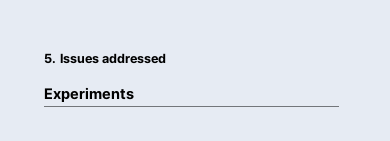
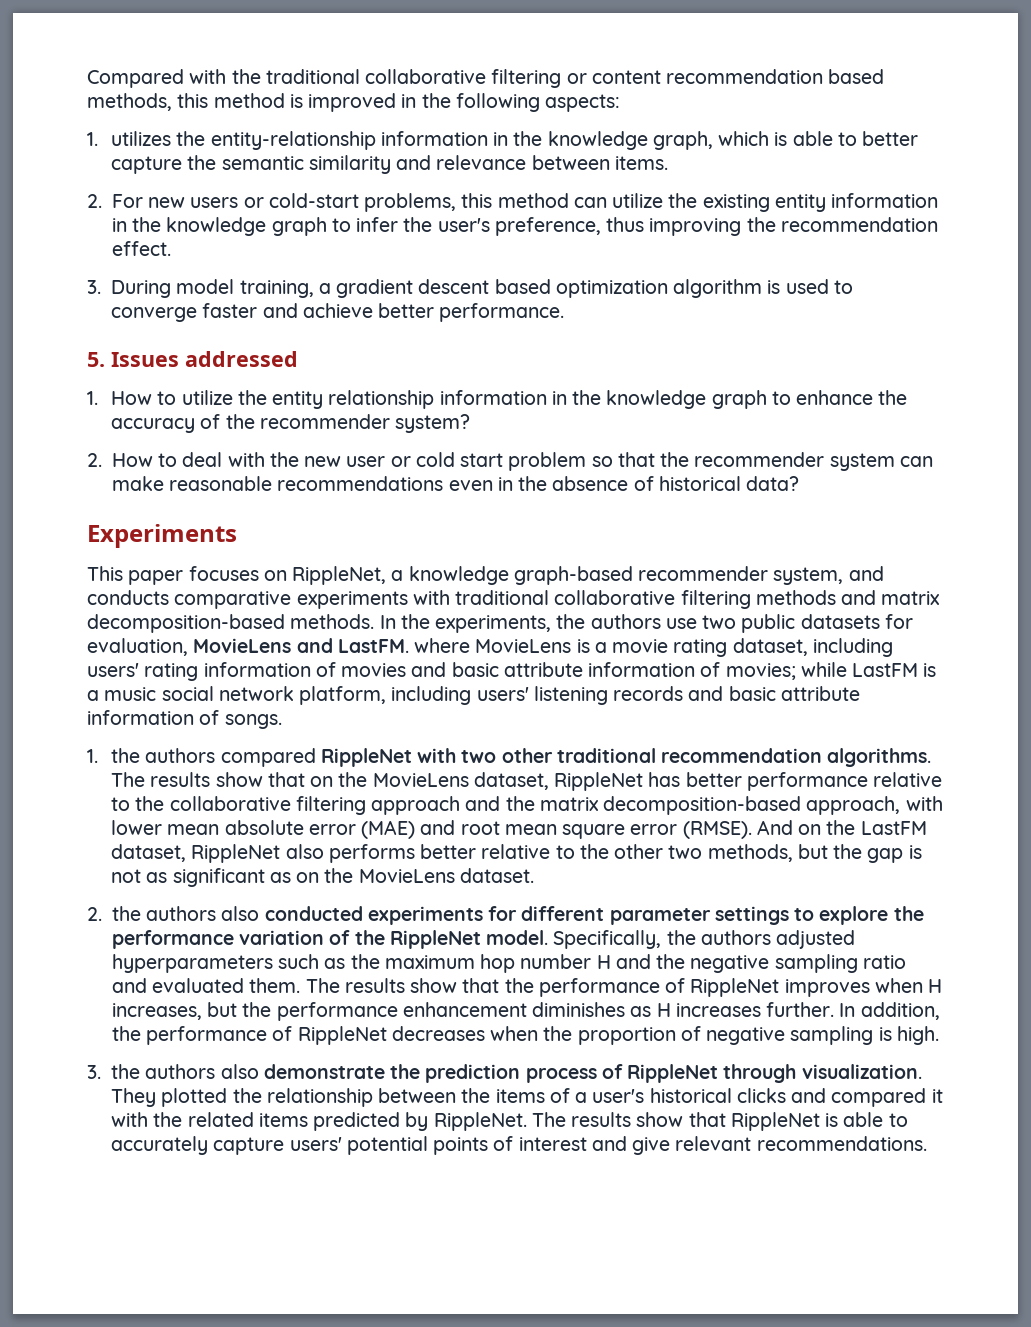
+ Compared with the traditional collaborative filtering or content recommendation based methods, this method is improved in the following aspects:
+ 1. utilizes the entity-relationship information in the knowledge graph, which is able to better capture the semantic similarity and relevance between items.
+ 2. For new users or cold-start problems, this method can utilize the existing entity information in the knowledge graph to infer the user's preference, thus improving the recommendation effect.
+ 3. During model training, a gradient descent based optimization algorithm is used to converge faster and achieve better performance.
  5. Issues addressed
+ 1. How to utilize the entity relationship information in the knowledge graph to enhance the accuracy of the recommender system?
+ 2. How to deal with the new user or cold start problem so that the recommender system can make reasonable recommendations even in the absence of historical data?
  Experiments
+ This paper focuses on RippleNet, a knowledge graph-based recommender system, and conducts comparative experiments with traditional collaborative filtering methods and matrix decomposition-based methods. In the experiments, the authors use two public datasets for evaluation, MovieLens and LastFM. where MovieLens is a movie rating dataset, including users' rating information of movies and basic attribute information of movies; while LastFM is a music social network platform, including users' listening records and basic attribute information of songs.
+ 1. the authors compared RippleNet with two other traditional recommendation algorithms. The results show that on the MovieLens dataset, RippleNet has better performance relative to the collaborative filtering approach and the matrix decomposition-based approach, with lower mean absolute error (MAE) and root mean square error (RMSE). And on the LastFM dataset, RippleNet also performs better relative to the other two methods, but the gap is not as significant as on the MovieLens dataset.
+ 2. the authors also conducted experiments for different parameter settings to explore the performance variation of the RippleNet model. Specifically, the authors adjusted hyperparameters such as the maximum hop number H and the negative sampling ratio and evaluated them. The results show that the performance of RippleNet improves when H increases, but the performance enhancement diminishes as H increases further. In addition, the performance of RippleNet decreases when the proportion of negative sampling is high.
+ 3. the authors also demonstrate the prediction process of RippleNet through visualization. They plotted the relationship between the items of a user's historical clicks and compared it with the related items predicted by RippleNet. The results show that RippleNet is able to accurately capture users' potential points of interest and give relevant recommendations.

